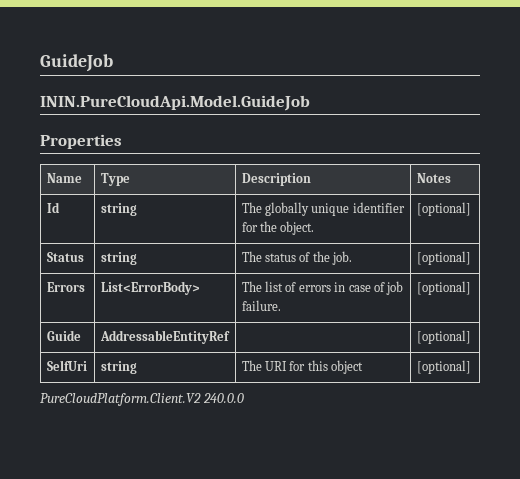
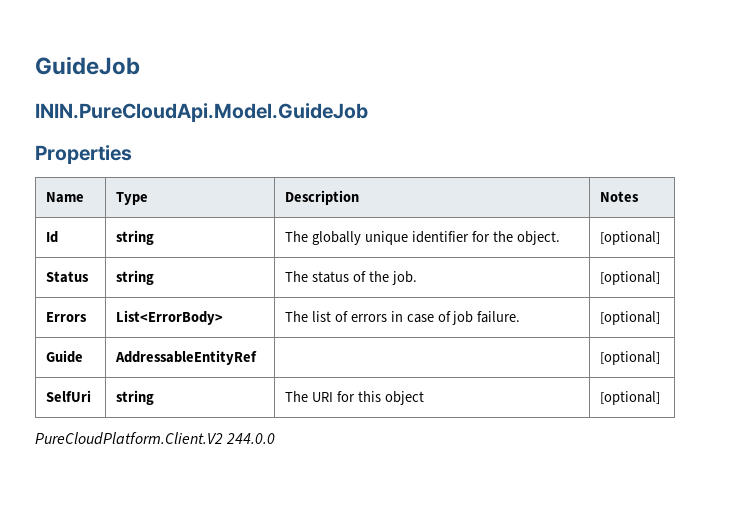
- PureCloudPlatform.Client.V2 240.0.0
+ PureCloudPlatform.Client.V2 244.0.0

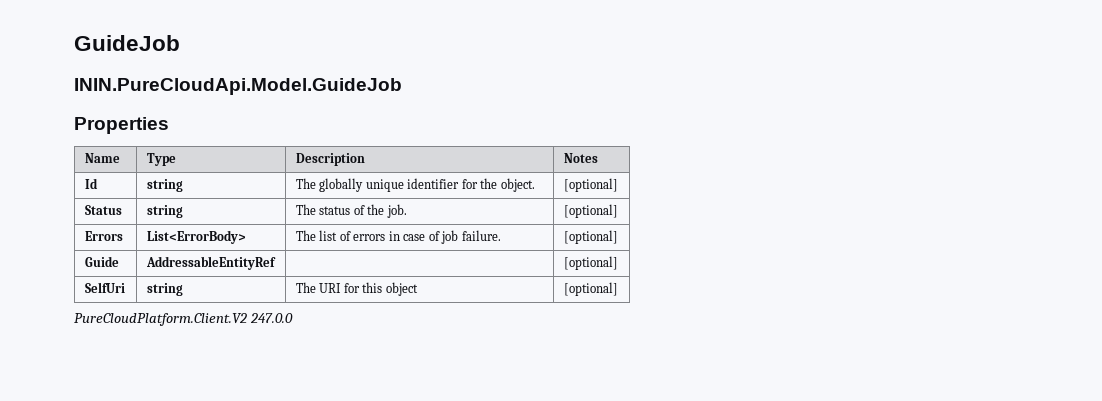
- PureCloudPlatform.Client.V2 244.0.0
+ PureCloudPlatform.Client.V2 247.0.0

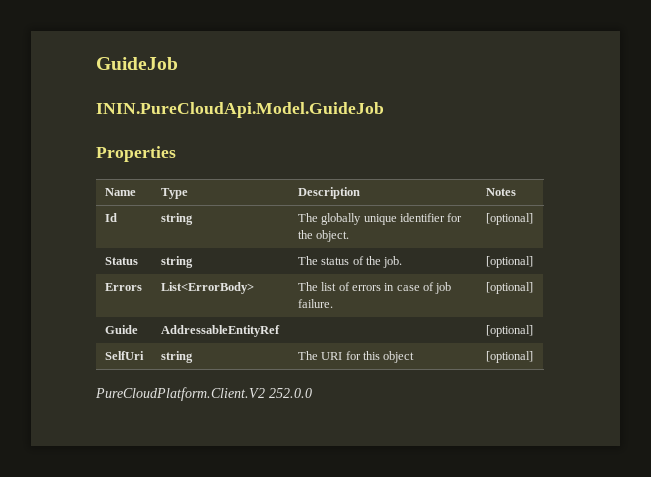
- PureCloudPlatform.Client.V2 247.0.0
+ PureCloudPlatform.Client.V2 252.0.0

